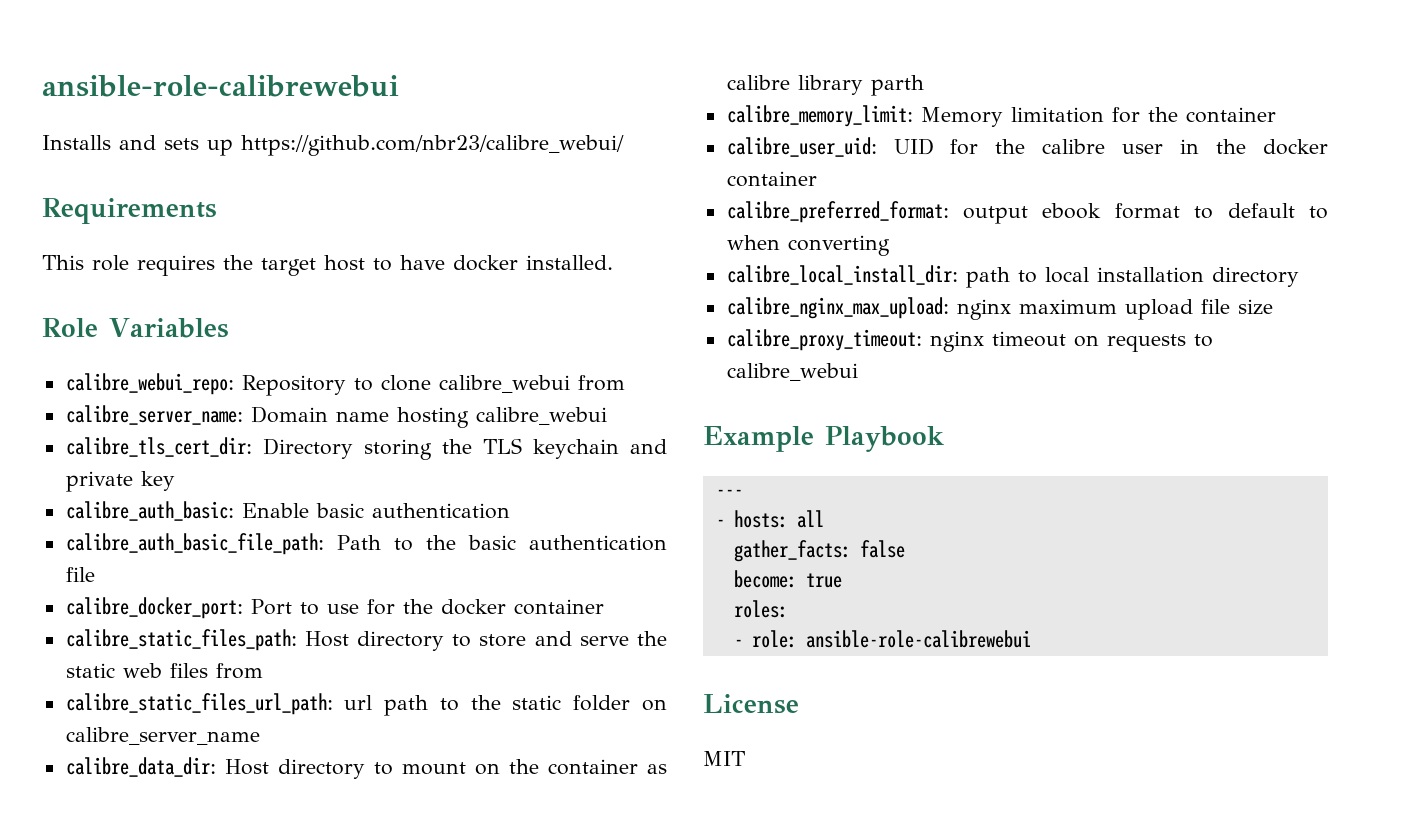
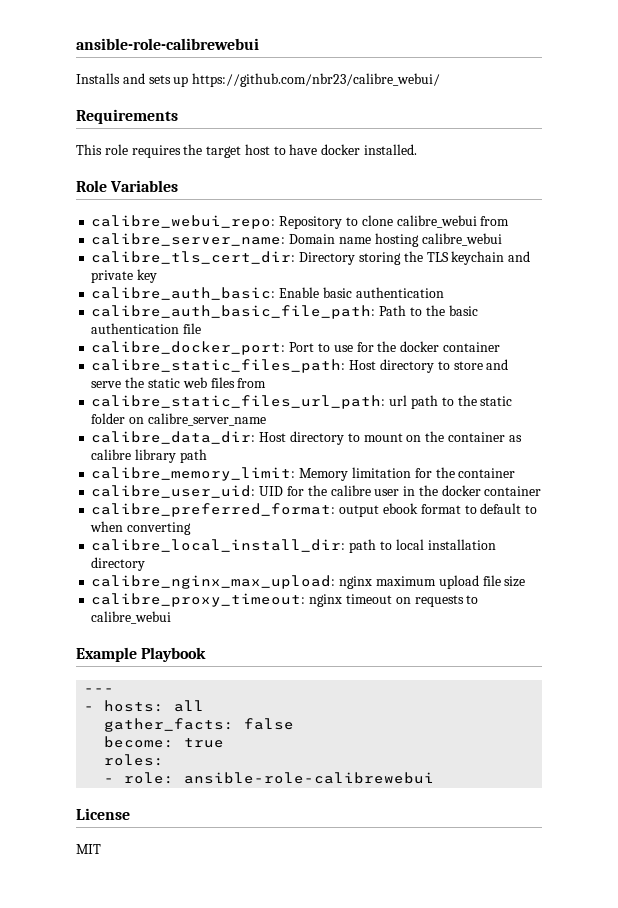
- calibre_data_dir: Host directory to mount on the container as calibre library parth
+ calibre_data_dir: Host directory to mount on the container as calibre library path

